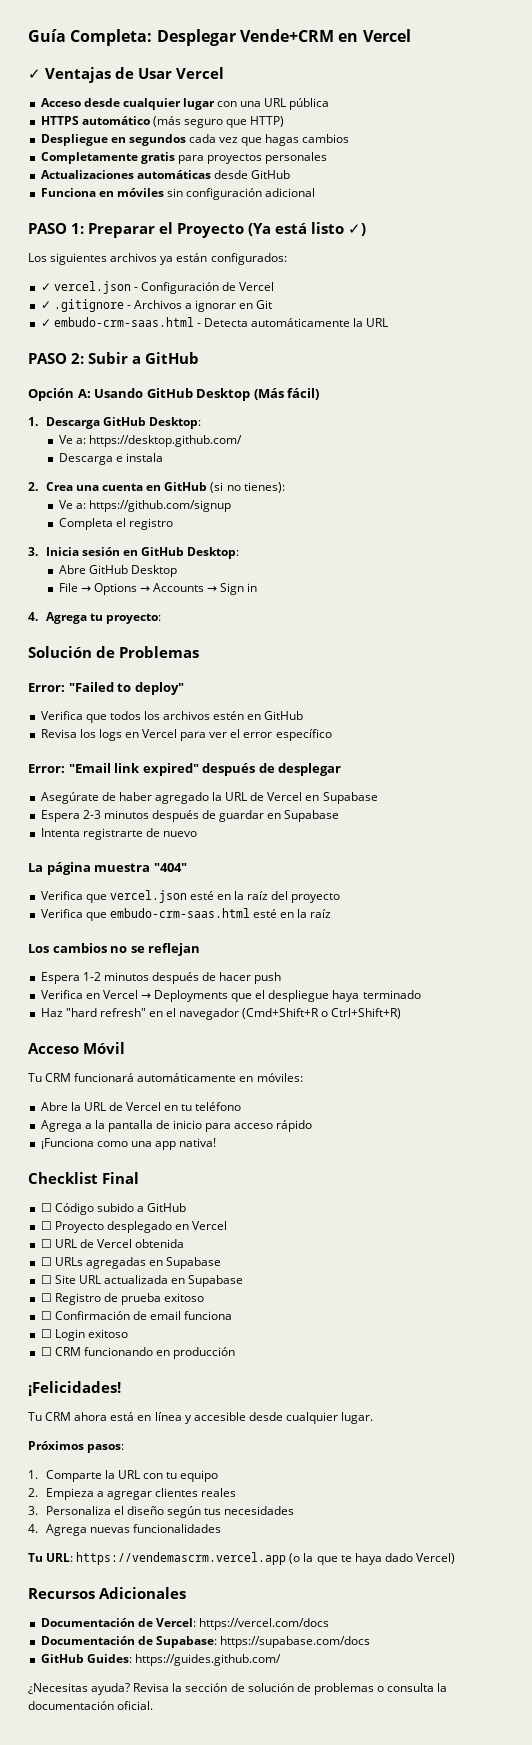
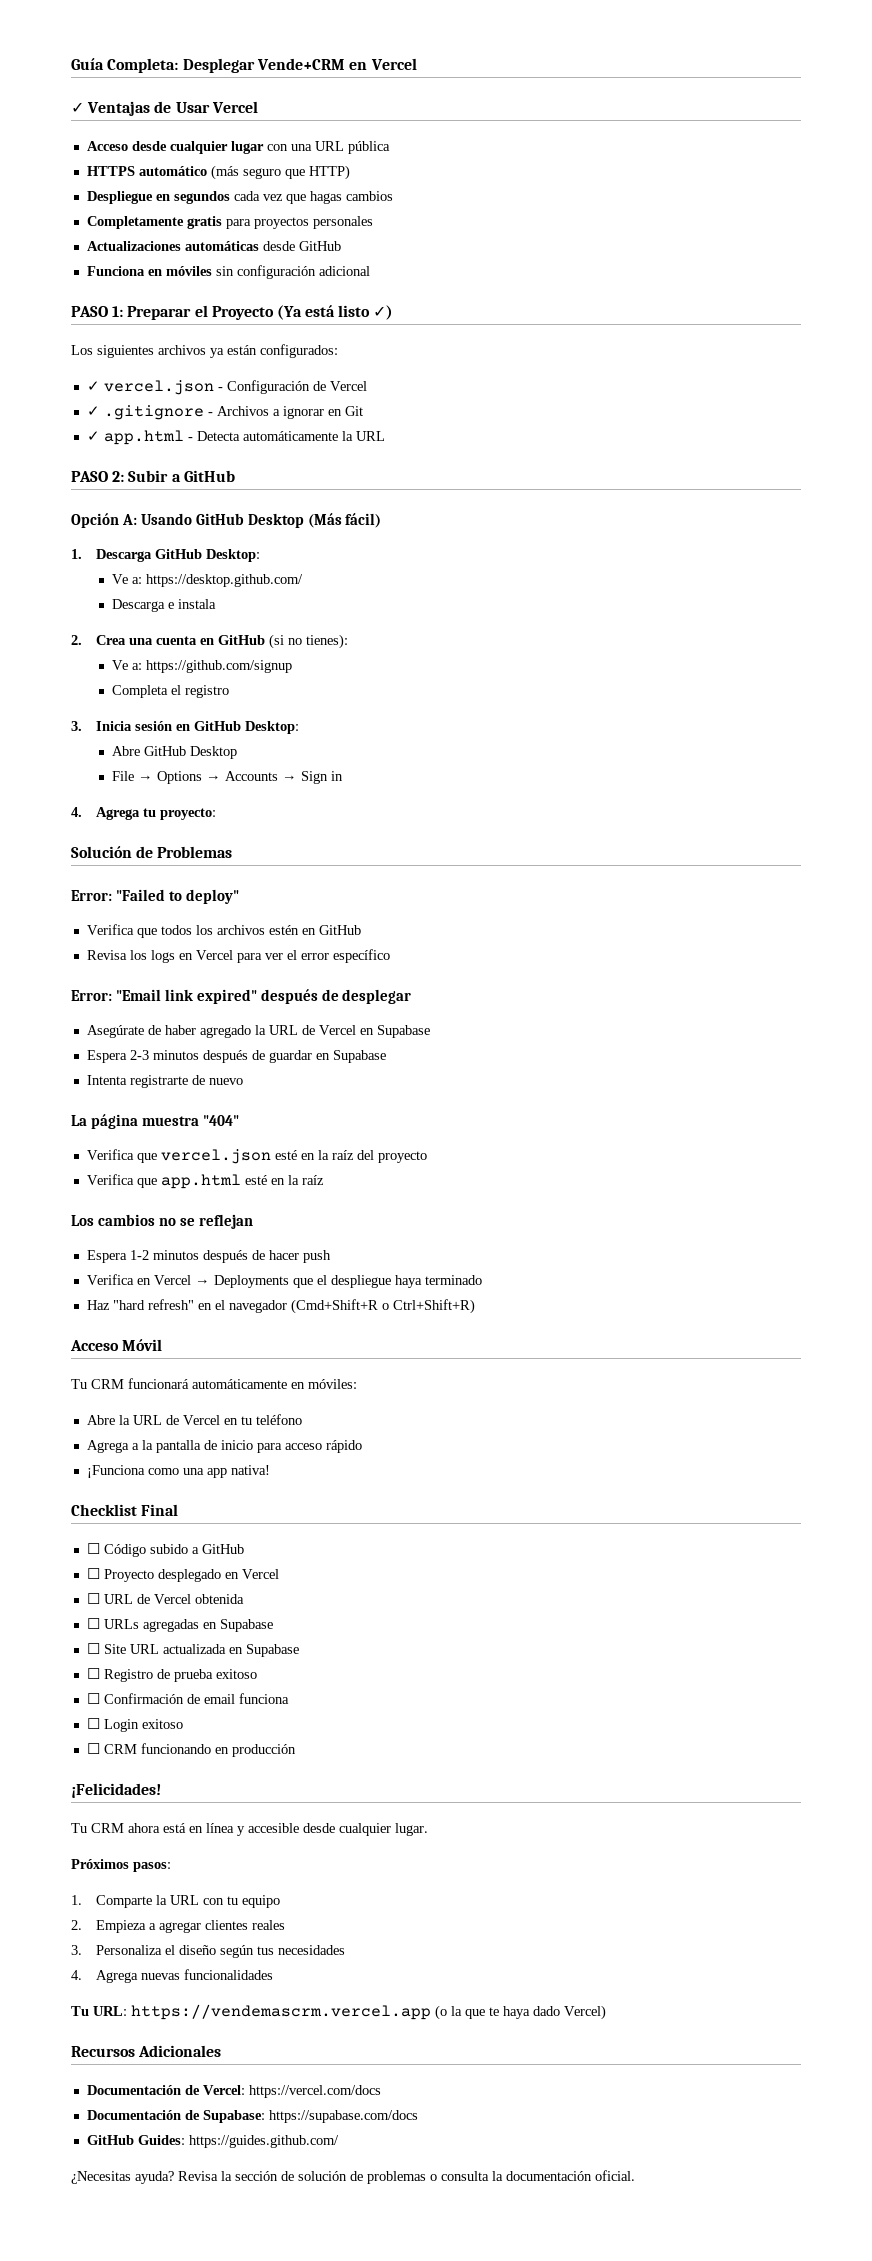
- ✓ embudo-crm-saas.html - Detecta automáticamente la URL
+ ✓ app.html - Detecta automáticamente la URL
- Verifica que embudo-crm-saas.html esté en la raíz
+ Verifica que app.html esté en la raíz

